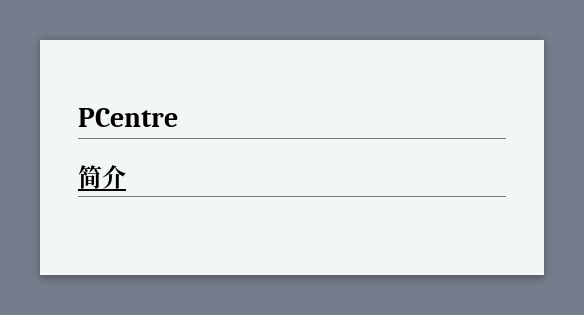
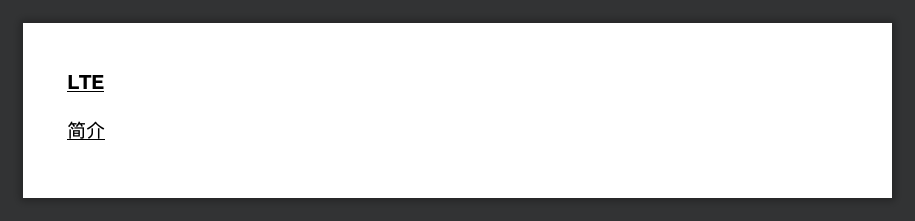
- PCentre
+ LTE

